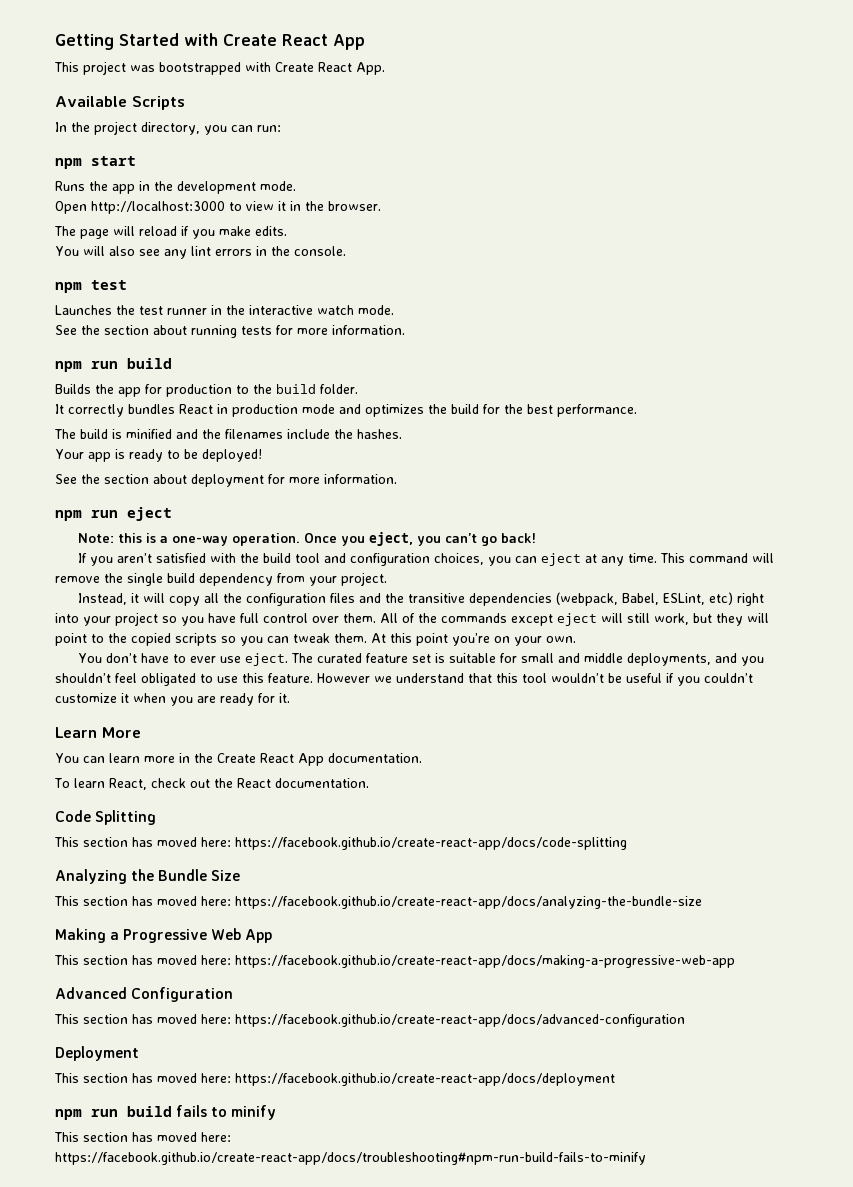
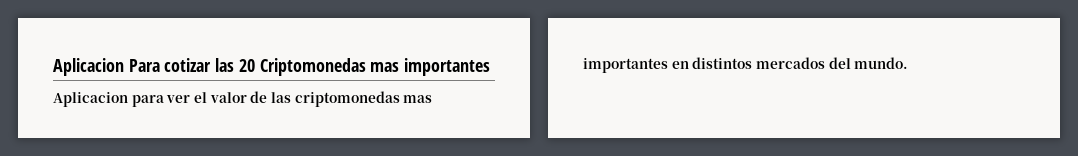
- Getting Started with Create React App
- This project was bootstrapped with Create React App.
- Available Scripts
- In the project directory, you can run:
- npm start
- Runs the app in the development mode.
- Open http://localhost:3000 to view it in the browser.
- The page will reload if you make edits.
- You will also see any lint errors in the console.
- npm test
- Launches the test runner in the interactive watch mode.
- See the section about running tests for more information.
- npm run build
- Builds the app for production to the build folder.
- It correctly bundles React in production mode and optimizes the build for the best performance.
- The build is minified and the filenames include the hashes.
- Your app is ready to be deployed!
- See the section about deployment for more information.
- npm run eject
- Note: this is a one-way operation. Once you eject, you can’t go back!
- If you aren’t satisfied with the build tool and configuration choices, you can eject at any time. This command will remove the single build dependency from your project.
- Instead, it will copy all the configuration files and the transitive dependencies (webpack, Babel, ESLint, etc) right into your project so you have full control over them. All of the commands except eject will still work, but they will point to the copied scripts so you can tweak them. At this point you’re on your own.
- You don’t have to ever use eject. The curated feature set is suitable for small and middle deployments, and you shouldn’t feel obligated to use this feature. However we understand that this tool wouldn’t be useful if you couldn’t customize it when you are ready for it.
- Learn More
- You can learn more in the Create React App documentation.
- To learn React, check out the React documentation.
- Code Splitting
- This section has moved here: https://facebook.github.io/create-react-app/docs/code-splitting
- Analyzing the Bundle Size
- This section has moved here: https://facebook.github.io/create-react-app/docs/analyzing-the-bundle-size
- Making a Progressive Web App
- This section has moved here: https://facebook.github.io/create-react-app/docs/making-a-progressive-web-app
- Advanced Configuration
- This section has moved here: https://facebook.github.io/create-react-app/docs/advanced-configuration
- Deployment
- This section has moved here: https://facebook.github.io/create-react-app/docs/deployment
- npm run build fails to minify
- This section has moved here: https://facebook.github.io/create-react-app/docs/troubleshooting#npm-run-build-fails-to-minify
+ Aplicacion Para cotizar las 20 Criptomonedas mas importantes
+ Aplicacion para ver el valor de las criptomonedas mas importantes en distintos mercados del mundo.

